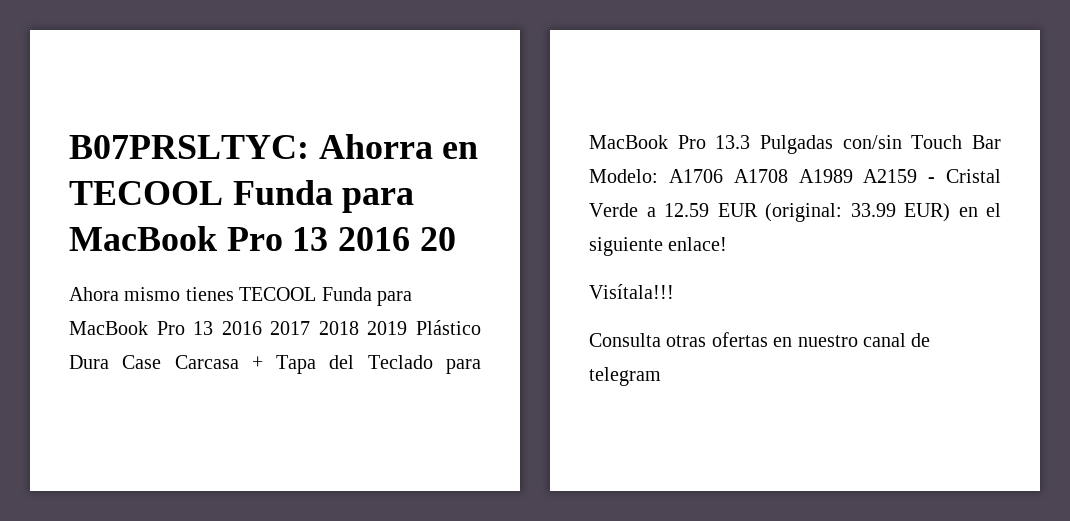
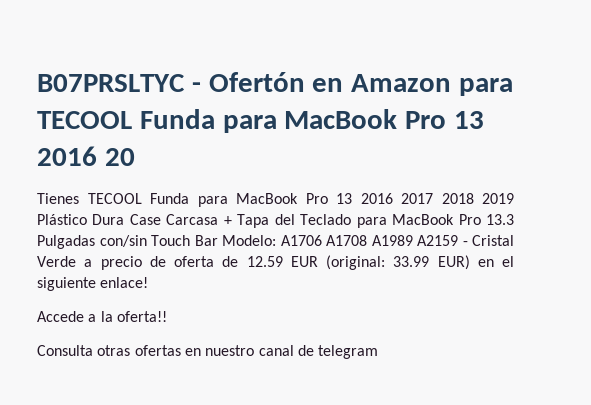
- B07PRSLTYC: Ahorra en TECOOL Funda para MacBook Pro 13 2016 20
+ B07PRSLTYC - Ofertón en Amazon para TECOOL Funda para MacBook Pro 13 2016 20
- Ahora mismo tienes TECOOL Funda para MacBook Pro 13 2016 2017 2018 2019 Plástico Dura Case Carcasa + Tapa del Teclado para MacBook Pro 13.3 Pulgadas con/sin Touch Bar Modelo: A1706 A1708 A1989 A2159 - Cristal Verde a 12.59 EUR (original: 33.99 EUR) en el siguiente enlace!
+ Tienes TECOOL Funda para MacBook Pro 13 2016 2017 2018 2019 Plástico Dura Case Carcasa + Tapa del Teclado para MacBook Pro 13.3 Pulgadas con/sin Touch Bar Modelo: A1706 A1708 A1989 A2159 - Cristal Verde a precio de oferta de 12.59 EUR (original: 33.99 EUR) en el siguiente enlace!
- Visítala!!!
+ Accede a la oferta!!

